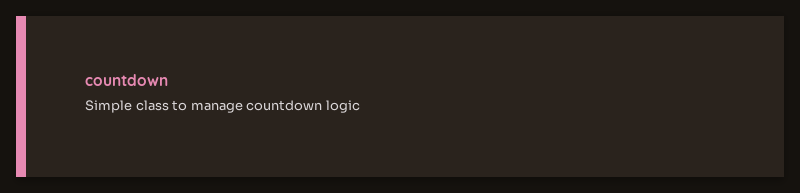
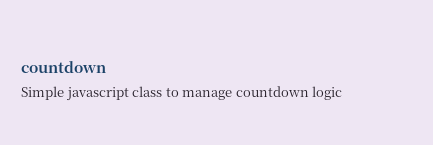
- Simple class to manage countdown logic
+ Simple javascript class to manage countdown logic

